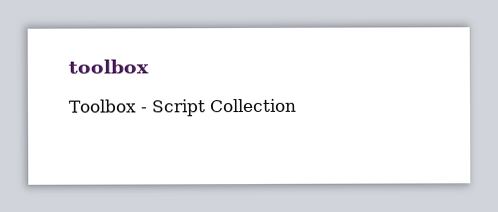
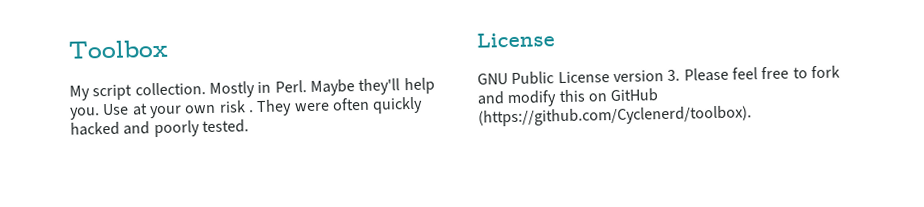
- toolbox
- Toolbox - Script Collection
+ Toolbox
+ My script collection. Mostly in Perl. Maybe they'll help you. Use at your own risk . They were often quickly hacked and poorly tested.
+ License
+ GNU Public License version 3. Please feel free to fork and modify this on GitHub (https://github.com/Cyclenerd/toolbox).

